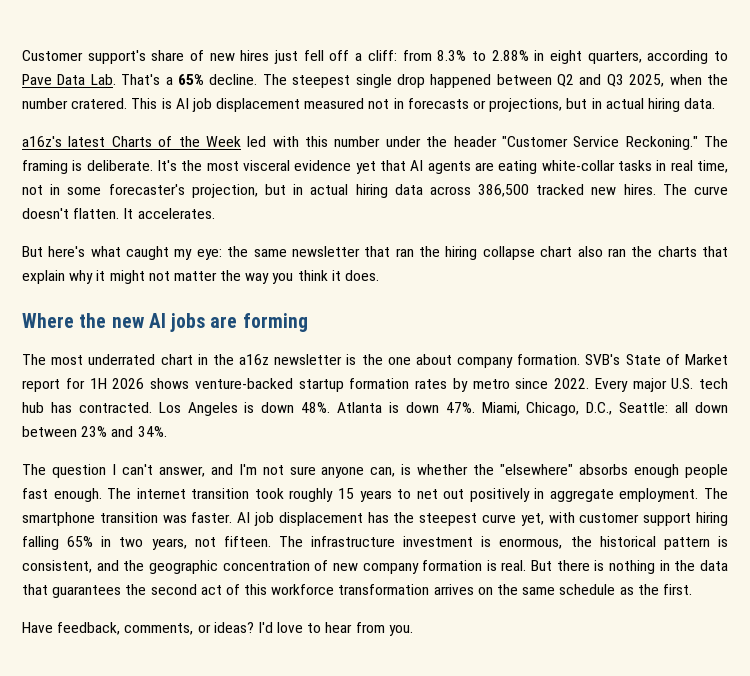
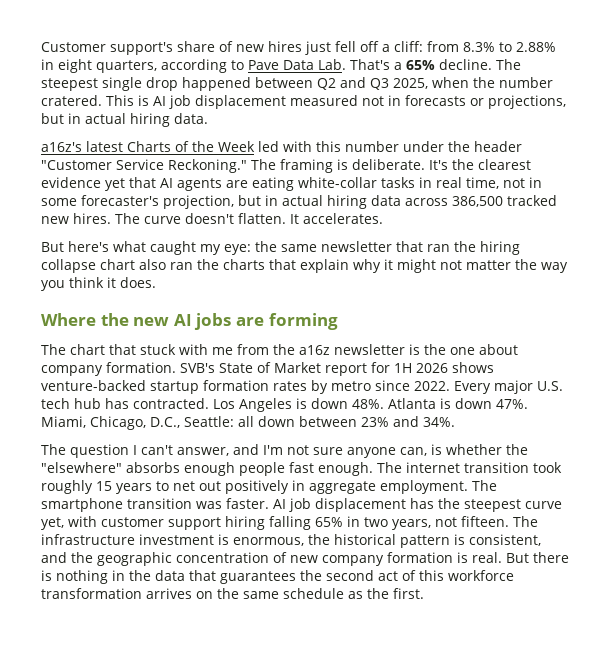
- It's the most visceral evidence yet that AI agents are eating white-collar tasks in real time, not in some forecaster's projection, but in actual hiring data across 386,500 tracked new hires.
+ It's the clearest evidence yet that AI agents are eating white-collar tasks in real time, not in some forecaster's projection, but in actual hiring data across 386,500 tracked new hires.
- The most underrated chart in the a16z newsletter is the one about company formation.
+ The chart that stuck with me from the a16z newsletter is the one about company formation.
- Have feedback, comments, or ideas? I'd love to hear from you.

